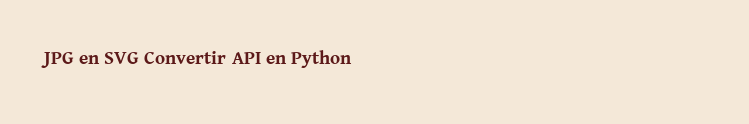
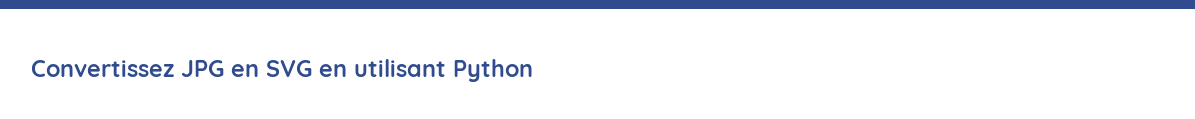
- JPG en SVG Convertir API en Python
+ Convertissez JPG en SVG en utilisant Python

